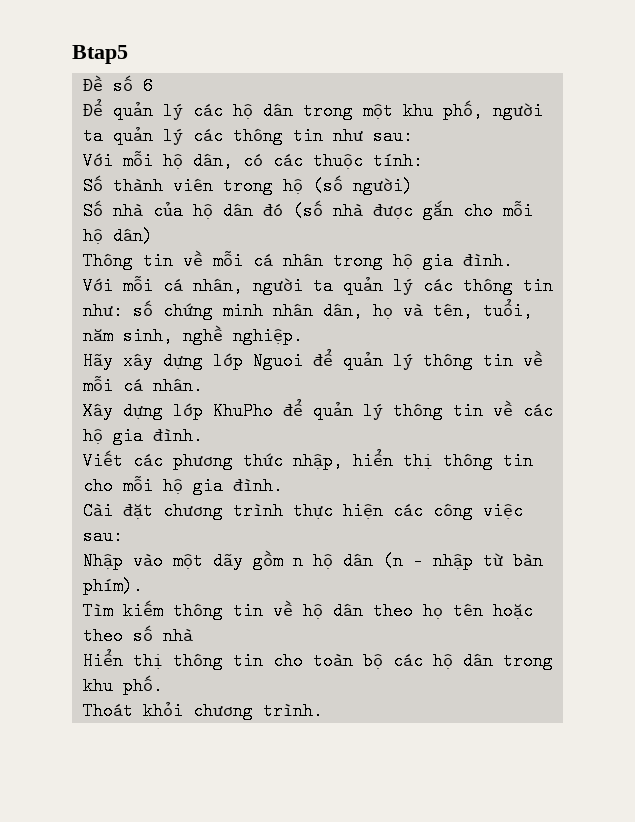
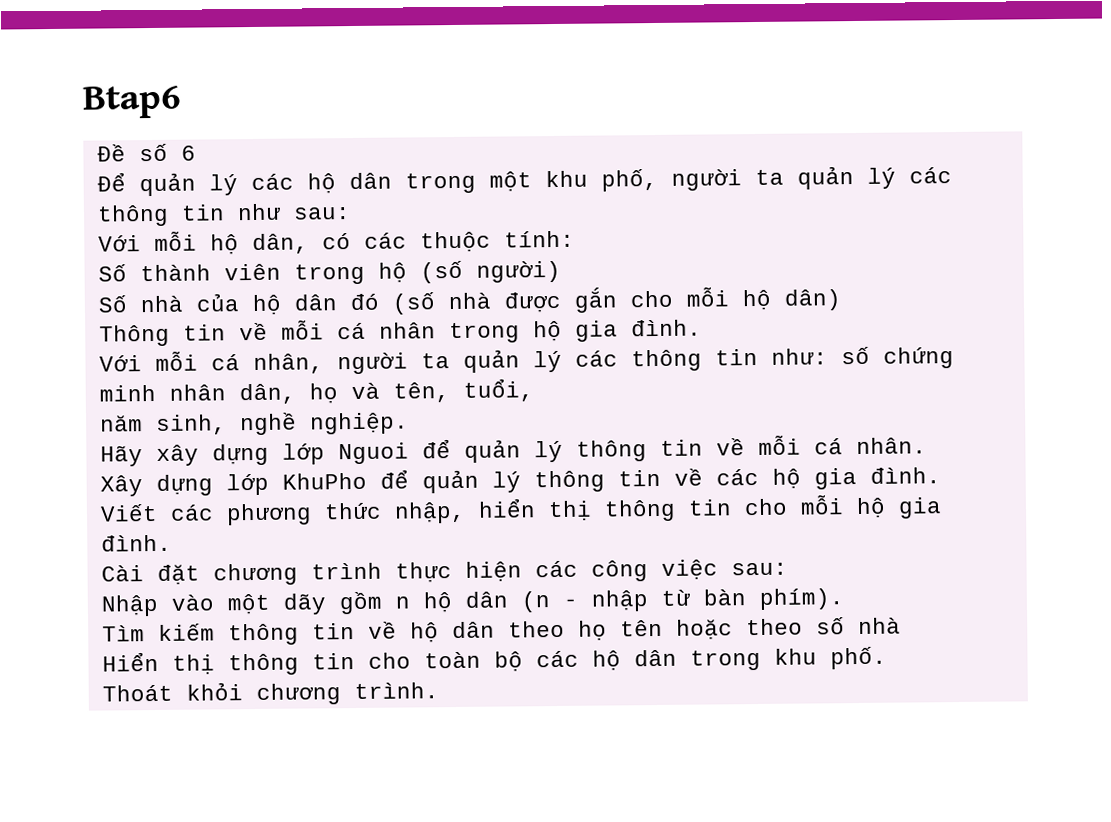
- Btap5
+ Btap6

